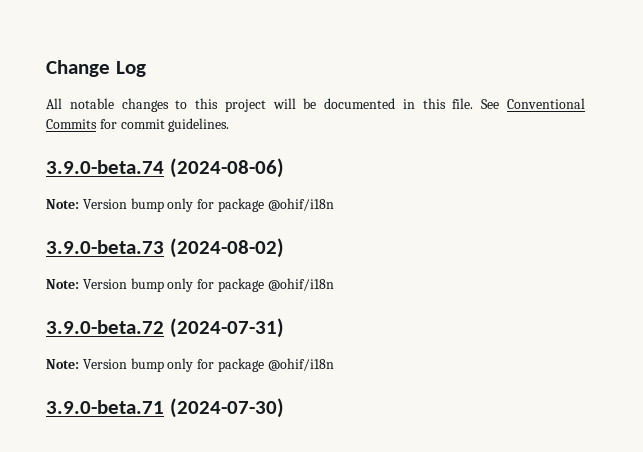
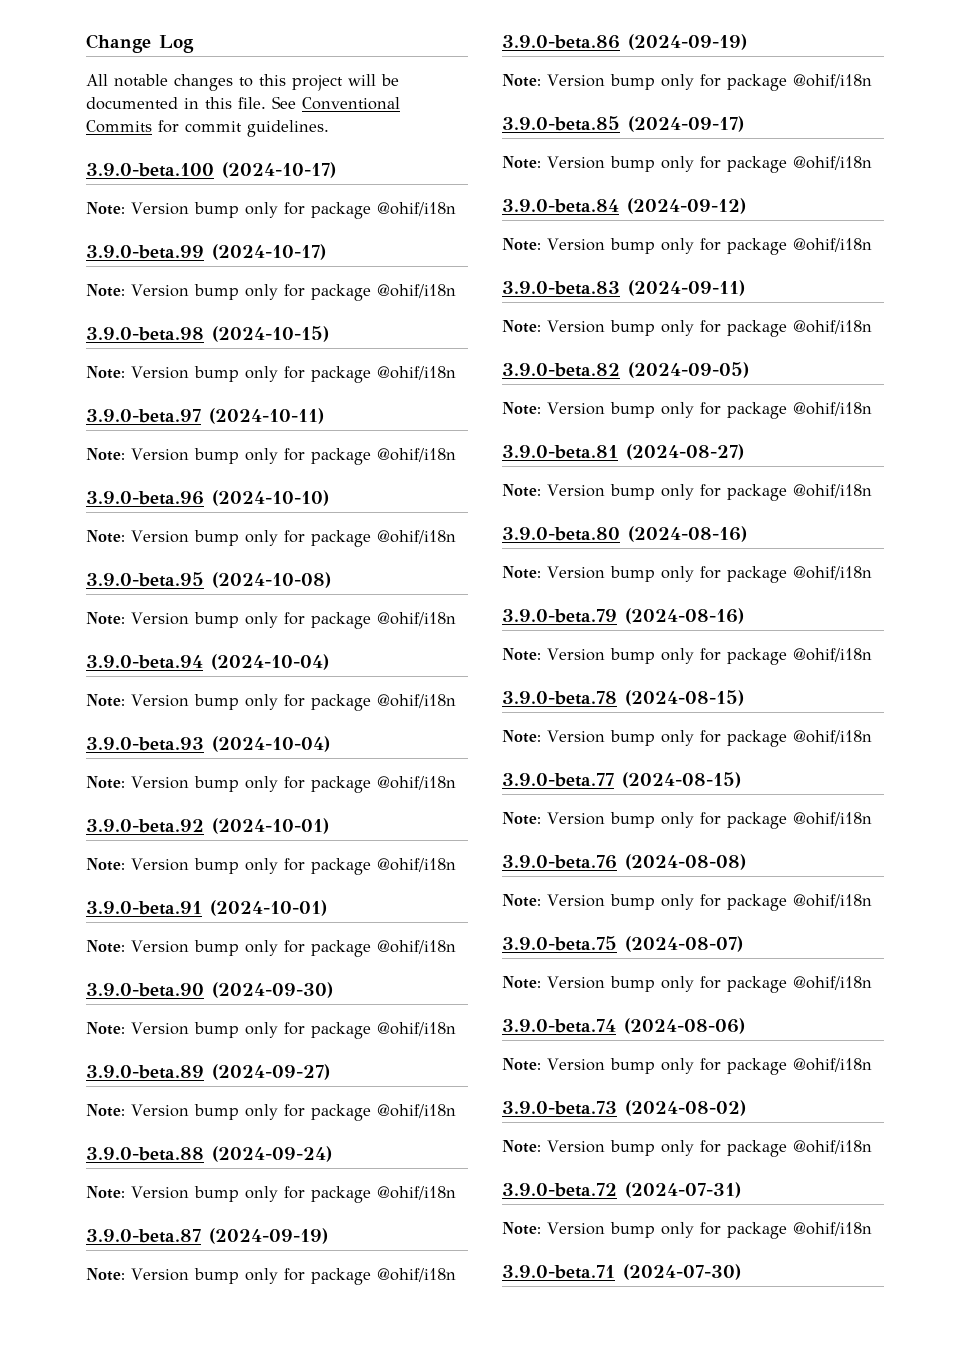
+ 3.9.0-beta.100 (2024-10-17)
+ Note: Version bump only for package @ohif/i18n
+ 3.9.0-beta.99 (2024-10-17)
+ Note: Version bump only for package @ohif/i18n
+ 3.9.0-beta.98 (2024-10-15)
+ Note: Version bump only for package @ohif/i18n
+ 3.9.0-beta.97 (2024-10-11)
+ Note: Version bump only for package @ohif/i18n
+ 3.9.0-beta.96 (2024-10-10)
+ Note: Version bump only for package @ohif/i18n
+ 3.9.0-beta.95 (2024-10-08)
+ Note: Version bump only for package @ohif/i18n
+ 3.9.0-beta.94 (2024-10-04)
+ Note: Version bump only for package @ohif/i18n
+ 3.9.0-beta.93 (2024-10-04)
+ Note: Version bump only for package @ohif/i18n
+ 3.9.0-beta.92 (2024-10-01)
+ Note: Version bump only for package @ohif/i18n
+ 3.9.0-beta.91 (2024-10-01)
+ Note: Version bump only for package @ohif/i18n
+ 3.9.0-beta.90 (2024-09-30)
+ Note: Version bump only for package @ohif/i18n
+ 3.9.0-beta.89 (2024-09-27)
+ Note: Version bump only for package @ohif/i18n
+ 3.9.0-beta.88 (2024-09-24)
+ Note: Version bump only for package @ohif/i18n
+ 3.9.0-beta.87 (2024-09-19)
+ Note: Version bump only for package @ohif/i18n
+ 3.9.0-beta.86 (2024-09-19)
+ Note: Version bump only for package @ohif/i18n
+ 3.9.0-beta.85 (2024-09-17)
+ Note: Version bump only for package @ohif/i18n
+ 3.9.0-beta.84 (2024-09-12)
+ Note: Version bump only for package @ohif/i18n
+ 3.9.0-beta.83 (2024-09-11)
+ Note: Version bump only for package @ohif/i18n
+ 3.9.0-beta.82 (2024-09-05)
+ Note: Version bump only for package @ohif/i18n
+ 3.9.0-beta.81 (2024-08-27)
+ Note: Version bump only for package @ohif/i18n
+ 3.9.0-beta.80 (2024-08-16)
+ Note: Version bump only for package @ohif/i18n
+ 3.9.0-beta.79 (2024-08-16)
+ Note: Version bump only for package @ohif/i18n
+ 3.9.0-beta.78 (2024-08-15)
+ Note: Version bump only for package @ohif/i18n
+ 3.9.0-beta.77 (2024-08-15)
+ Note: Version bump only for package @ohif/i18n
+ 3.9.0-beta.76 (2024-08-08)
+ Note: Version bump only for package @ohif/i18n
+ 3.9.0-beta.75 (2024-08-07)
+ Note: Version bump only for package @ohif/i18n

